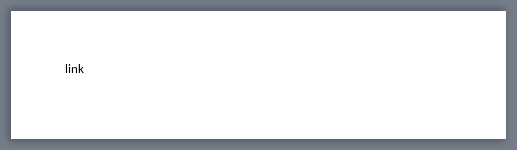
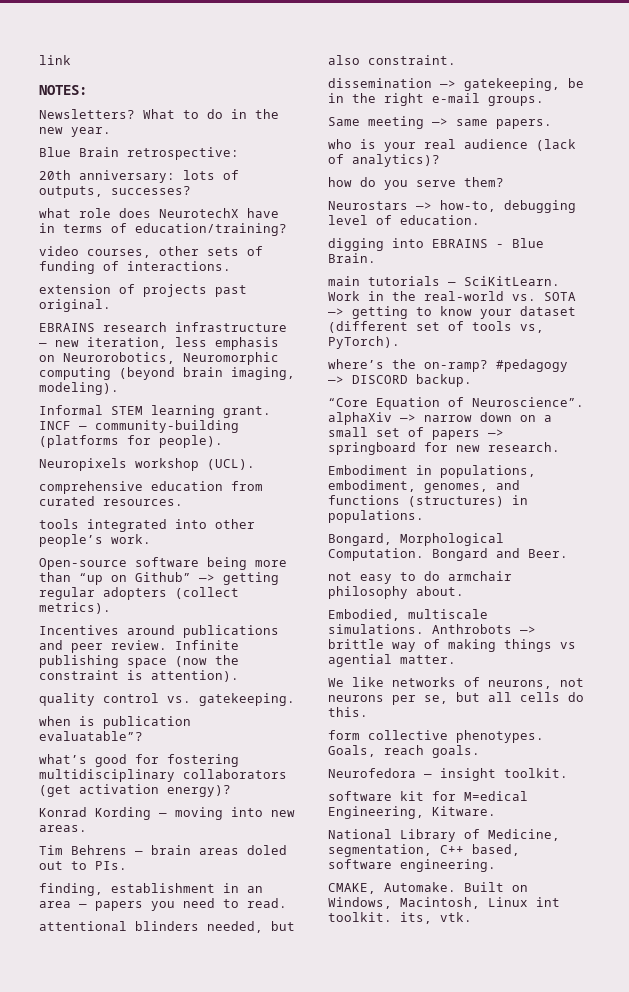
+ NOTES:
+ Newsletters? What to do in the new year.
+ Blue Brain retrospective:
+ 20th anniversary: lots of outputs, successes?
+ what role does NeurotechX have in terms of education/training?
+ video courses, other sets of funding of interactions.
+ extension of projects past original.
+ EBRAINS research infrastructure — new iteration, less emphasis on Neurorobotics, Neuromorphic computing (beyond brain imaging, modeling).
+ Informal STEM learning grant. INCF — community-building (platforms for people).
+ Neuropixels workshop (UCL).
+ comprehensive education from curated resources.
+ tools integrated into other people’s work.
+ Open-source software being more than “up on Github” —> getting regular adopters (collect metrics).
+ Incentives around publications and peer review. Infinite publishing space (now the constraint is attention).
+ quality control vs. gatekeeping.
+ when is publication evaluatable”?
+ what’s good for fostering multidisciplinary collaborators (get activation energy)?
+ Konrad Kording — moving into new areas.
+ Tim Behrens — brain areas doled out to PIs.
+ finding, establishment in an area — papers you need to read.
+ attentional blinders needed, but also constraint.
+ dissemination —> gatekeeping, be in the right e-mail groups.
+ Same meeting —> same papers.
+ who is your real audience (lack of analytics)?
+ how do you serve them?
+ Neurostars —> how-to, debugging level of education.
+ digging into EBRAINS - Blue Brain.
+ main tutorials — SciKitLearn. Work in the real-world vs. SOTA —> getting to know your dataset (different set of tools vs, PyTorch).
+ where’s the on-ramp? #pedagogy —> DISCORD backup.
+ “Core Equation of Neuroscience”. alphaXiv —> narrow down on a small set of papers —> springboard for new research.
+ Embodiment in populations, embodiment, genomes, and functions (structures) in populations.
+ Bongard, Morphological Computation. Bongard and Beer.
+ not easy to do armchair philosophy about.
+ Embodied, multiscale simulations. Anthrobots —> brittle way of making things vs agential matter.
+ We like networks of neurons, not neurons per se, but all cells do this.
+ form collective phenotypes. Goals, reach goals.
+ Neurofedora — insight toolkit.
+ software kit for M=edical Engineering, Kitware.
+ National Library of Medicine, segmentation, C++ based, software engineering.
+ CMAKE, Automake. Built on Windows, Macintosh, Linux int toolkit. its, vtk.

